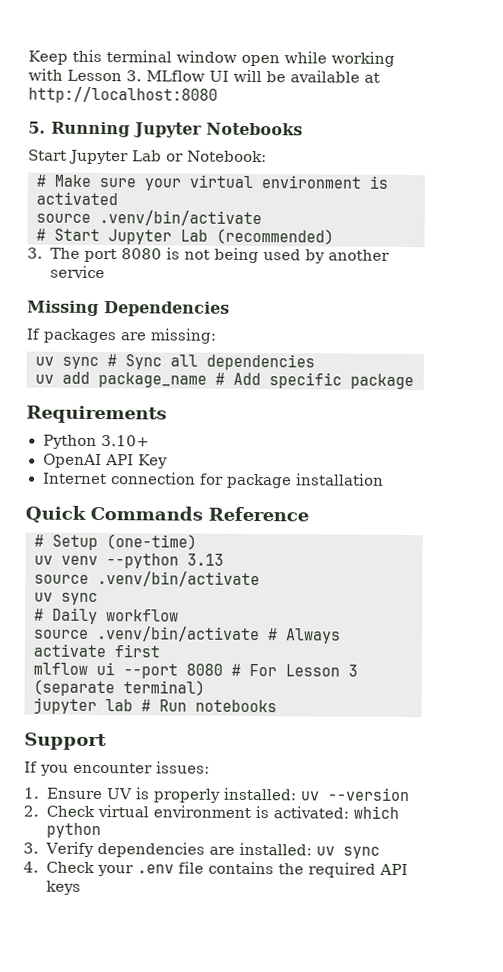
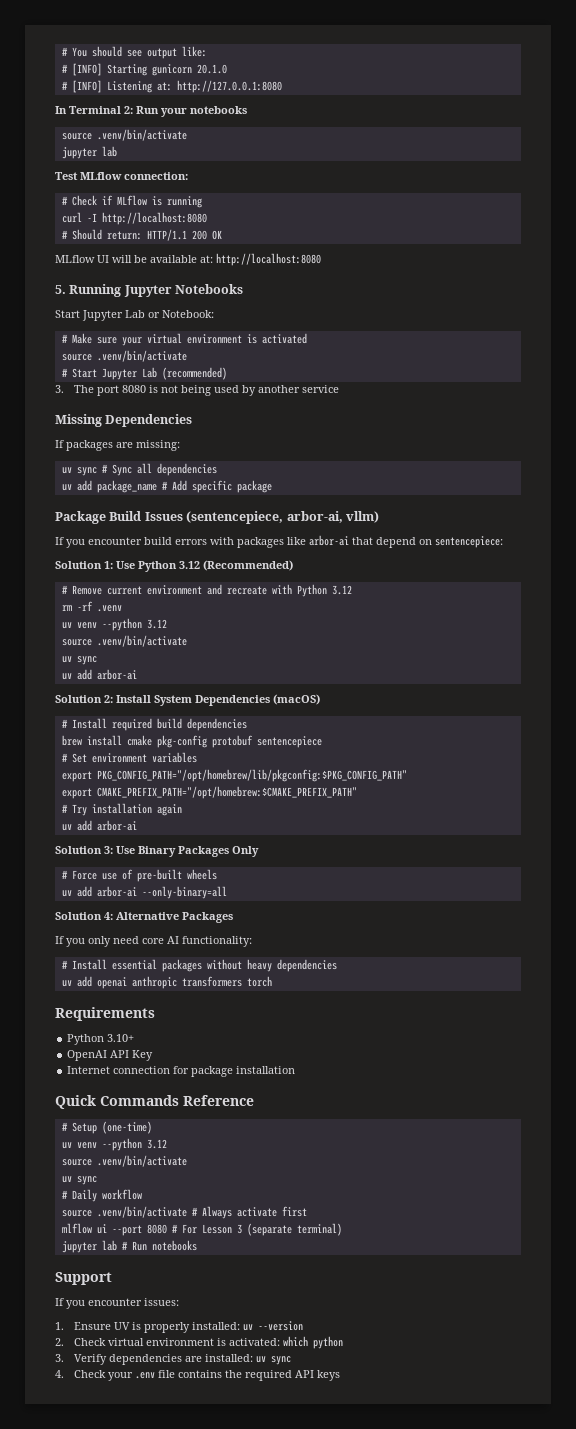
- Keep this terminal window open while working with Lesson 3. MLflow UI will be available at http://localhost:8080
+ # You should see output like:
+ # [INFO] Starting gunicorn 20.1.0
+ # [INFO] Listening at: http://127.0.0.1:8080
+ In Terminal 2: Run your notebooks
+ source .venv/bin/activate
+ jupyter lab
+ Test MLflow connection:
+ # Check if MLflow is running
+ curl -I http://localhost:8080
+ # Should return: HTTP/1.1 200 OK
+ MLflow UI will be available at: http://localhost:8080
+ Package Build Issues (sentencepiece, arbor-ai, vllm)
+ If you encounter build errors with packages like arbor-ai that depend on sentencepiece:
+ Solution 1: Use Python 3.12 (Recommended)
+ # Remove current environment and recreate with Python 3.12
+ rm -rf .venv
+ uv venv --python 3.12
+ source .venv/bin/activate
+ uv sync
+ uv add arbor-ai
+ Solution 2: Install System Dependencies (macOS)
+ # Install required build dependencies
+ brew install cmake pkg-config protobuf sentencepiece
+ # Set environment variables
+ export PKG_CONFIG_PATH="/opt/homebrew/lib/pkgconfig:$PKG_CONFIG_PATH"
+ export CMAKE_PREFIX_PATH="/opt/homebrew:$CMAKE_PREFIX_PATH"
+ # Try installation again
+ uv add arbor-ai
+ Solution 3: Use Binary Packages Only
+ # Force use of pre-built wheels
+ uv add arbor-ai --only-binary=all
+ Solution 4: Alternative Packages
+ If you only need core AI functionality:
+ # Install essential packages without heavy dependencies
+ uv add openai anthropic transformers torch
  # Setup (one-time)
- uv venv --python 3.13
+ uv venv --python 3.12

